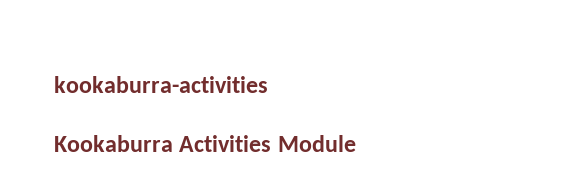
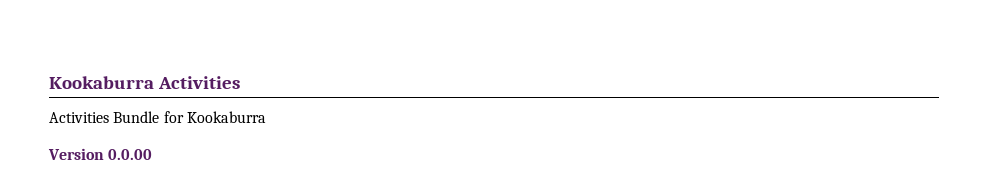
- kookaburra-activities
- Kookaburra Activities Module
+ Kookaburra Activities
+ Activities Bundle for Kookaburra
+ Version 0.0.00

